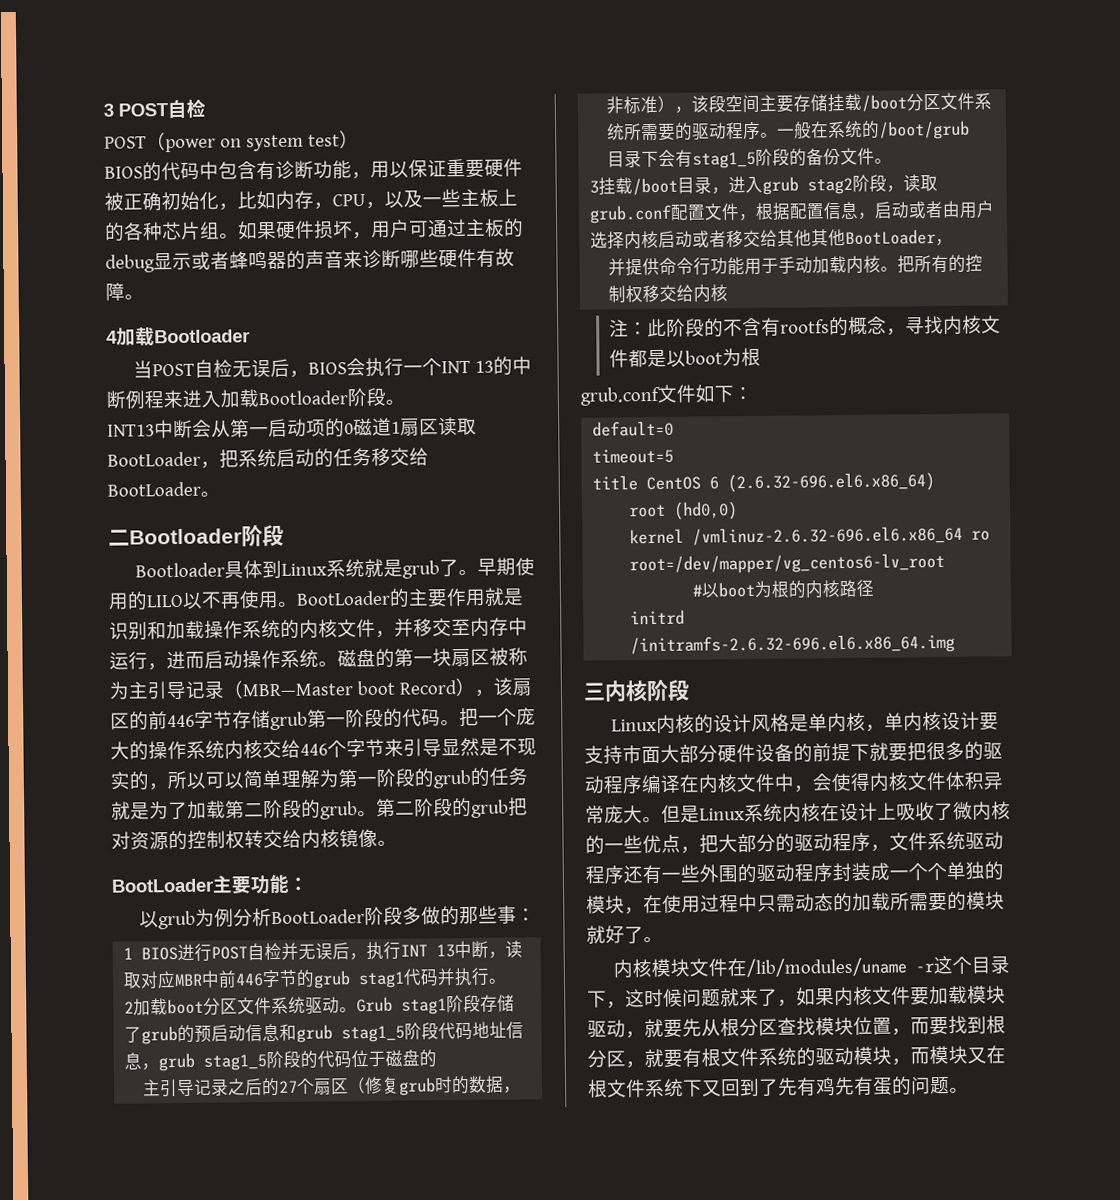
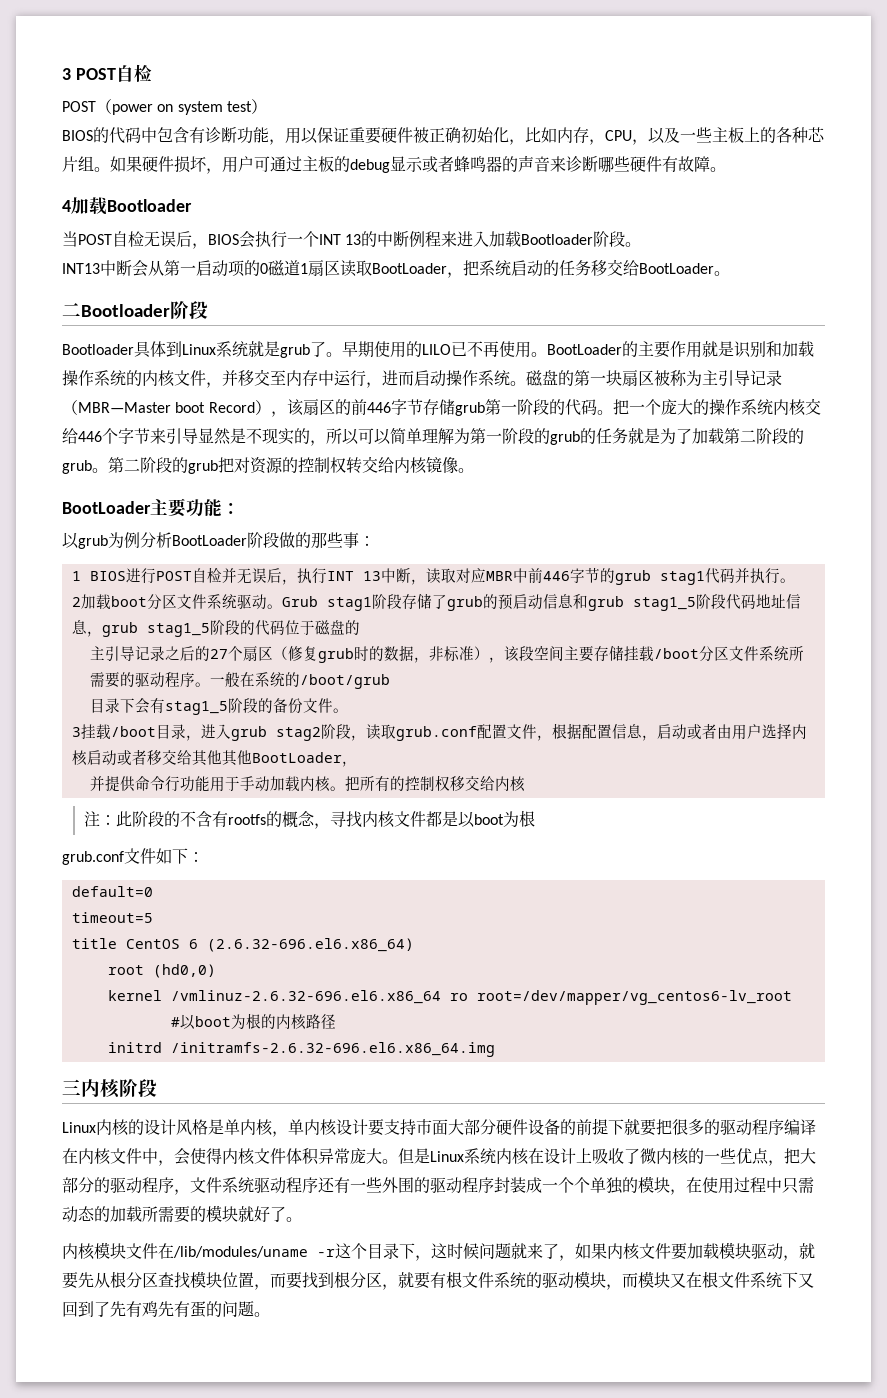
- 早期使用的LILO以不再使用。
+ 早期使用的LILO已不再使用。
- 以grub为例分析BootLoader阶段多做的那些事：
+ 以grub为例分析BootLoader阶段做的那些事：

